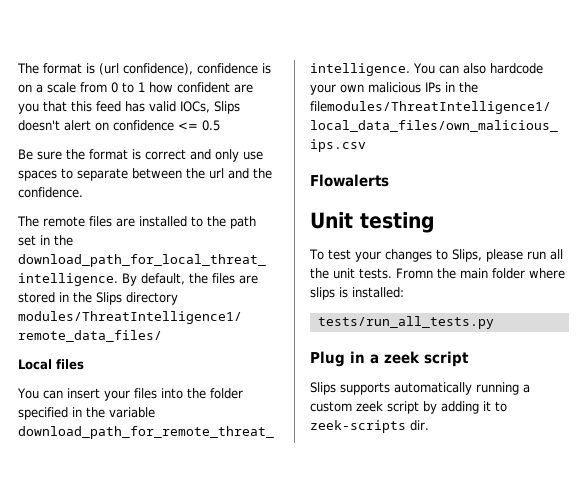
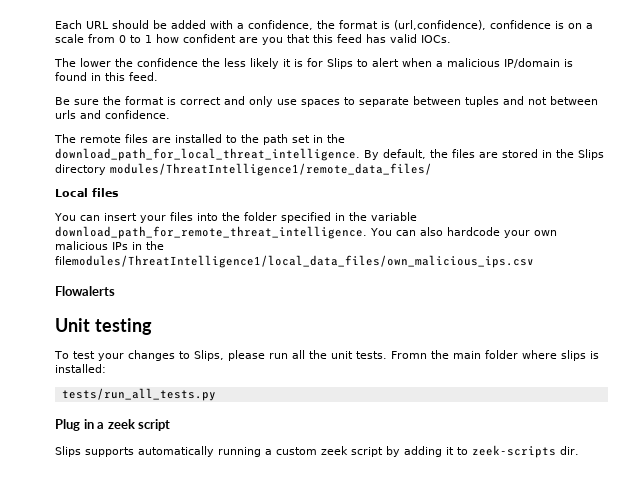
- The format is (url confidence), confidence is on a scale from 0 to 1 how confident are you that this feed has valid IOCs, Slips doesn't alert on confidence <= 0.5
+ Each URL should be added with a confidence, the format is (url,confidence), confidence is on a scale from 0 to 1 how confident are you that this feed has valid IOCs.
+ The lower the confidence the less likely it is for Slips to alert when a malicious IP/domain is found in this feed.
- Be sure the format is correct and only use spaces to separate between the url and the confidence.
+ Be sure the format is correct and only use spaces to separate between tuples and not between urls and confidence.

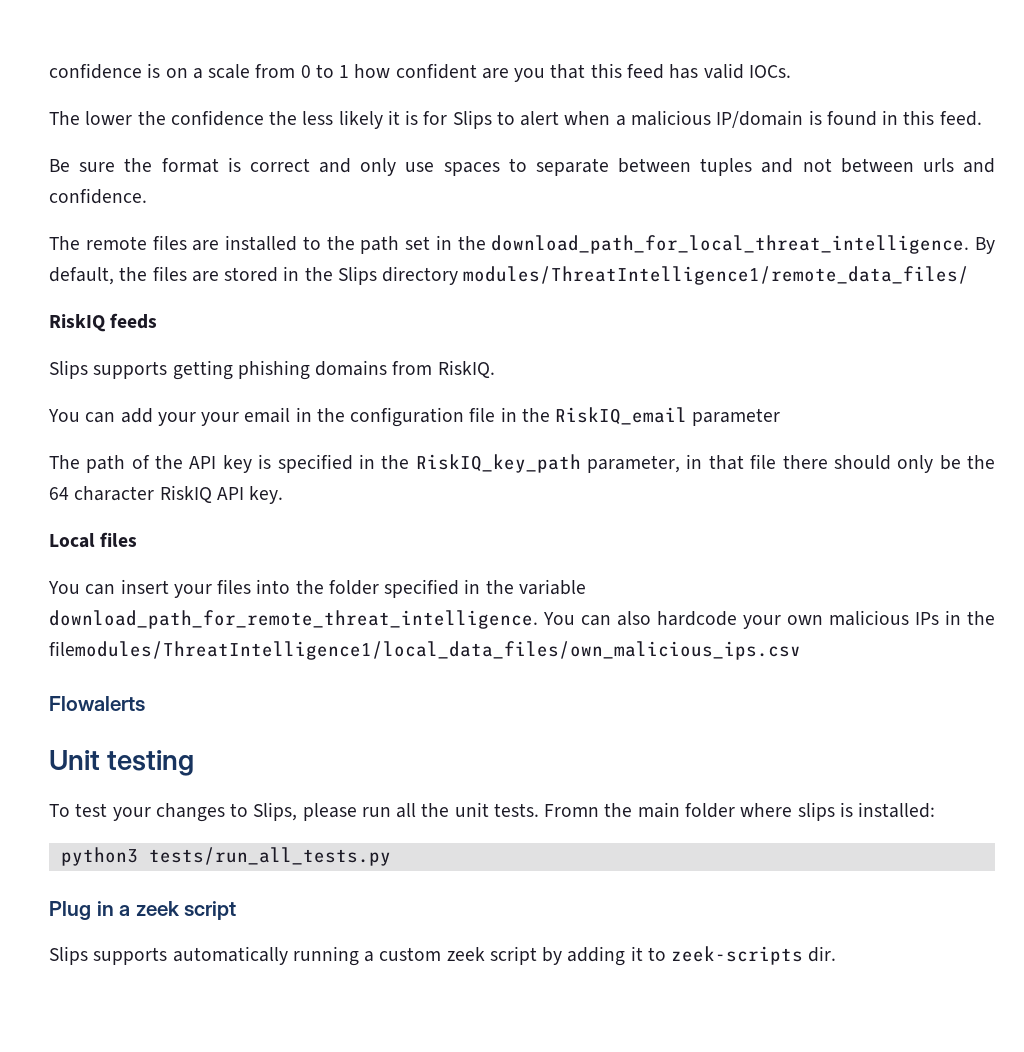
- Each URL should be added with a confidence, the format is (url,confidence), confidence is on a scale from 0 to 1 how confident are you that this feed has valid IOCs.
+ confidence is on a scale from 0 to 1 how confident are you that this feed has valid IOCs.
+ RiskIQ feeds
+ Slips supports getting phishing domains from RiskIQ.
+ You can add your your email in the configuration file in the RiskIQ_email parameter
+ The path of the API key is specified in the RiskIQ_key_path parameter, in that file there should only be the 64 character RiskIQ API key.
- tests/run_all_tests.py
+ python3 tests/run_all_tests.py

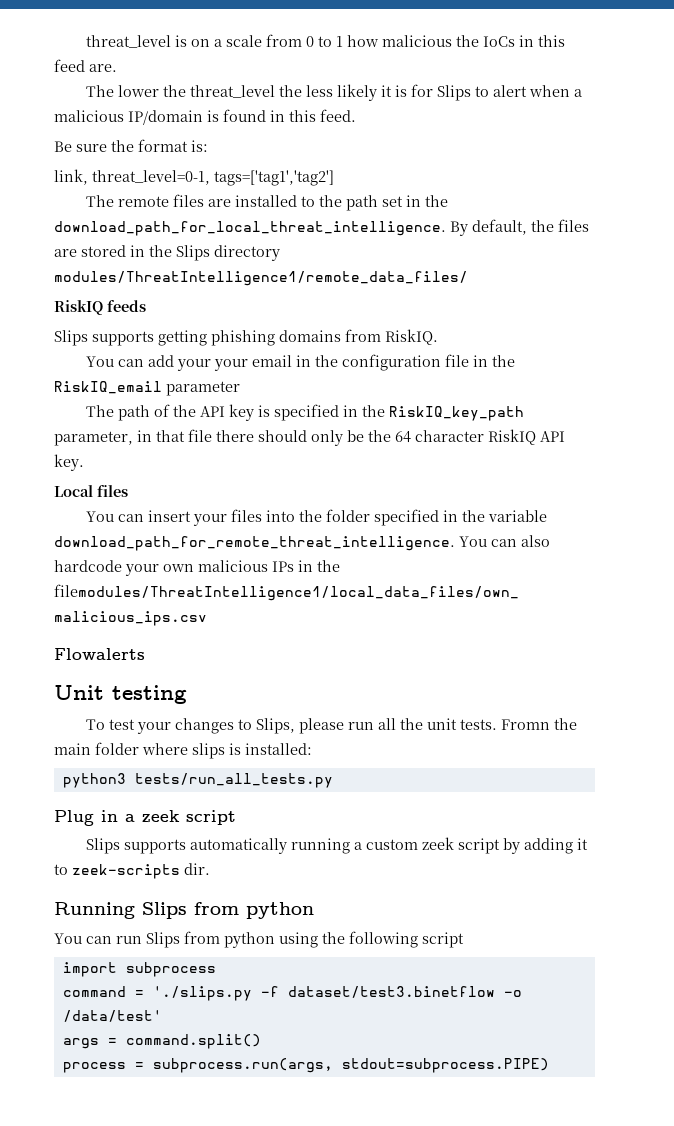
- confidence is on a scale from 0 to 1 how confident are you that this feed has valid IOCs.
+ threat_level is on a scale from 0 to 1 how malicious the IoCs in this feed are.
- The lower the confidence the less likely it is for Slips to alert when a malicious IP/domain is found in this feed.
+ The lower the threat_level the less likely it is for Slips to alert when a malicious IP/domain is found in this feed.
- Be sure the format is correct and only use spaces to separate between tuples and not between urls and confidence.
+ Be sure the format is:
+ link, threat_level=0-1, tags=['tag1','tag2']
+ Running Slips from python
+ You can run Slips from python using the following script
+ import subprocess
+ command = './slips.py -f dataset/test3.binetflow -o /data/test'
+ args = command.split()
+ process = subprocess.run(args, stdout=subprocess.PIPE)

